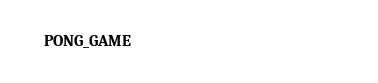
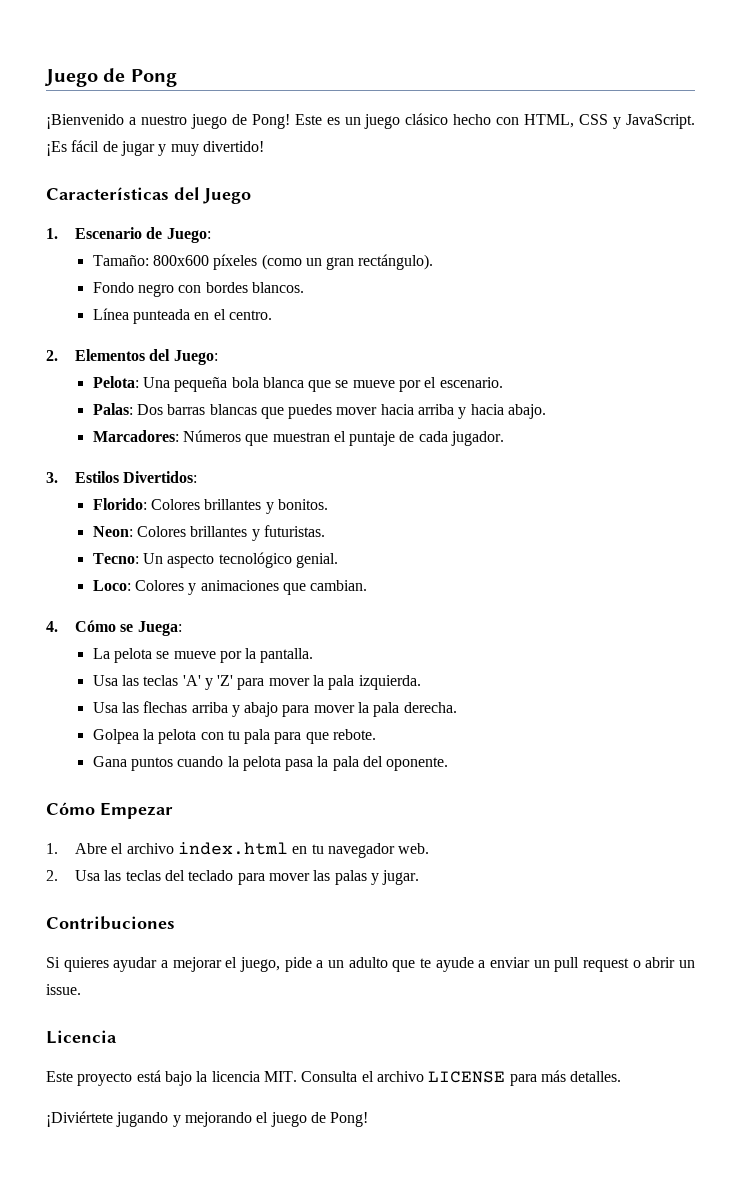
- PONG_GAME
+ Juego de Pong
+ ¡Bienvenido a nuestro juego de Pong! Este es un juego clásico hecho con HTML, CSS y JavaScript. ¡Es fácil de jugar y muy divertido!
+ Características del Juego
+ 1. Escenario de Juego:
+ Tamaño: 800x600 píxeles (como un gran rectángulo).
+ Fondo negro con bordes blancos.
+ Línea punteada en el centro.
+ 2. Elementos del Juego:
+ Pelota: Una pequeña bola blanca que se mueve por el escenario.
+ Palas: Dos barras blancas que puedes mover hacia arriba y hacia abajo.
+ Marcadores: Números que muestran el puntaje de cada jugador.
+ 3. Estilos Divertidos:
+ Florido: Colores brillantes y bonitos.
+ Neon: Colores brillantes y futuristas.
+ Tecno: Un aspecto tecnológico genial.
+ Loco: Colores y animaciones que cambian.
+ 4. Cómo se Juega:
+ La pelota se mueve por la pantalla.
+ Usa las teclas 'A' y 'Z' para mover la pala izquierda.
+ Usa las flechas arriba y abajo para mover la pala derecha.
+ Golpea la pelota con tu pala para que rebote.
+ Gana puntos cuando la pelota pasa la pala del oponente.
+ Cómo Empezar
+ 1. Abre el archivo index.html en tu navegador web.
+ 2. Usa las teclas del teclado para mover las palas y jugar.
+ Contribuciones
+ Si quieres ayudar a mejorar el juego, pide a un adulto que te ayude a enviar un pull request o abrir un issue.
+ Licencia
+ Este proyecto está bajo la licencia MIT. Consulta el archivo LICENSE para más detalles.
+ ¡Diviértete jugando y mejorando el juego de Pong!

